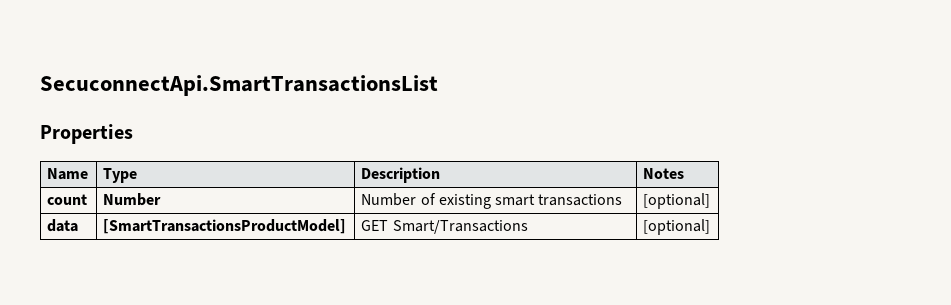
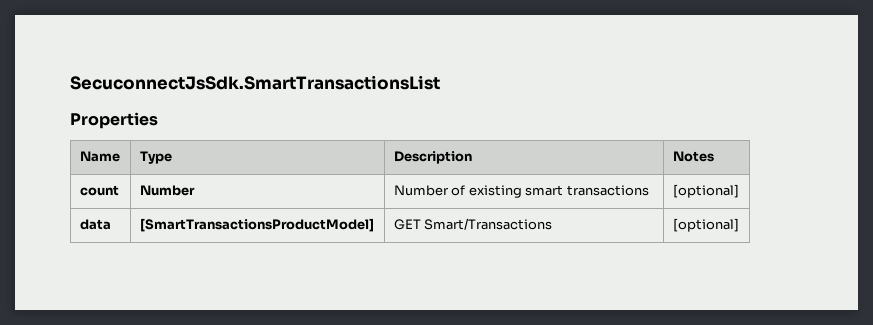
- SecuconnectApi.SmartTransactionsList
+ SecuconnectJsSdk.SmartTransactionsList

